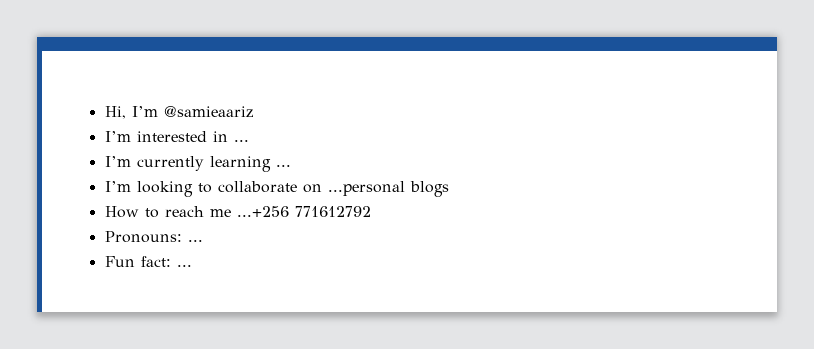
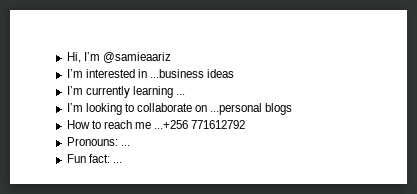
- I’m interested in ...
+ I’m interested in ...business ideas

